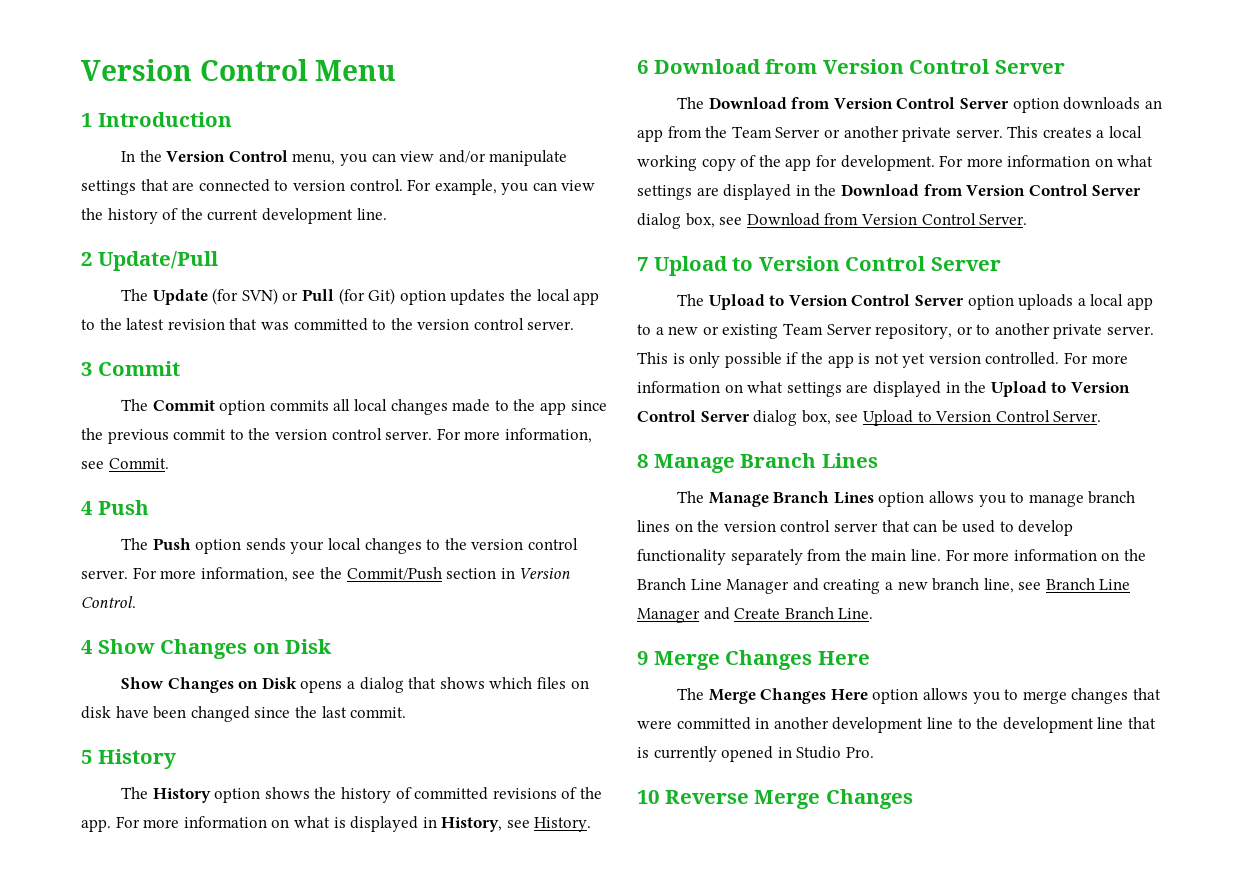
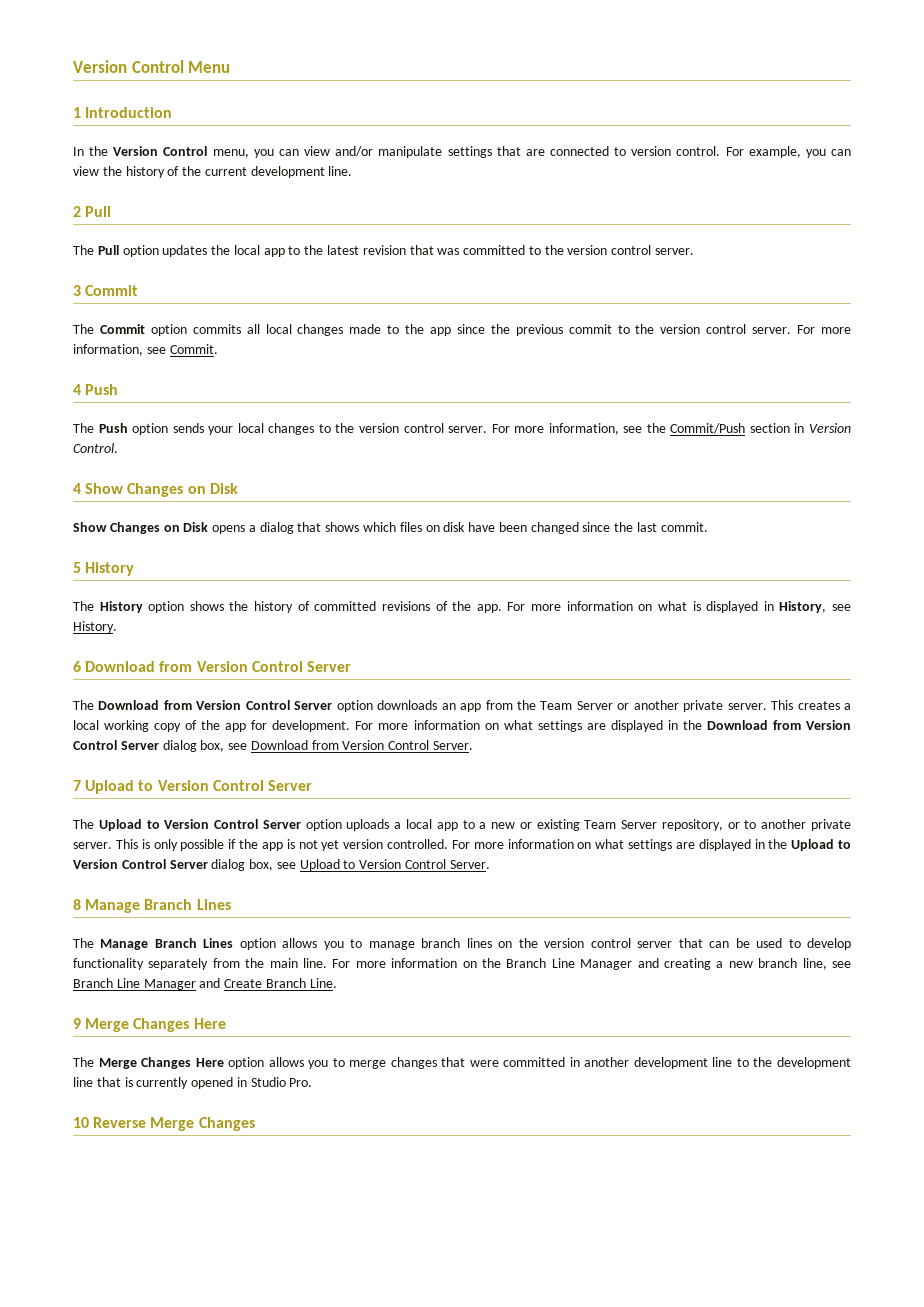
- 2 Update/Pull
- The Update (for SVN) or Pull (for Git) option updates the local app to the latest revision that was committed to the version control server.
+ 2 Pull
+ The Pull option updates the local app to the latest revision that was committed to the version control server.

